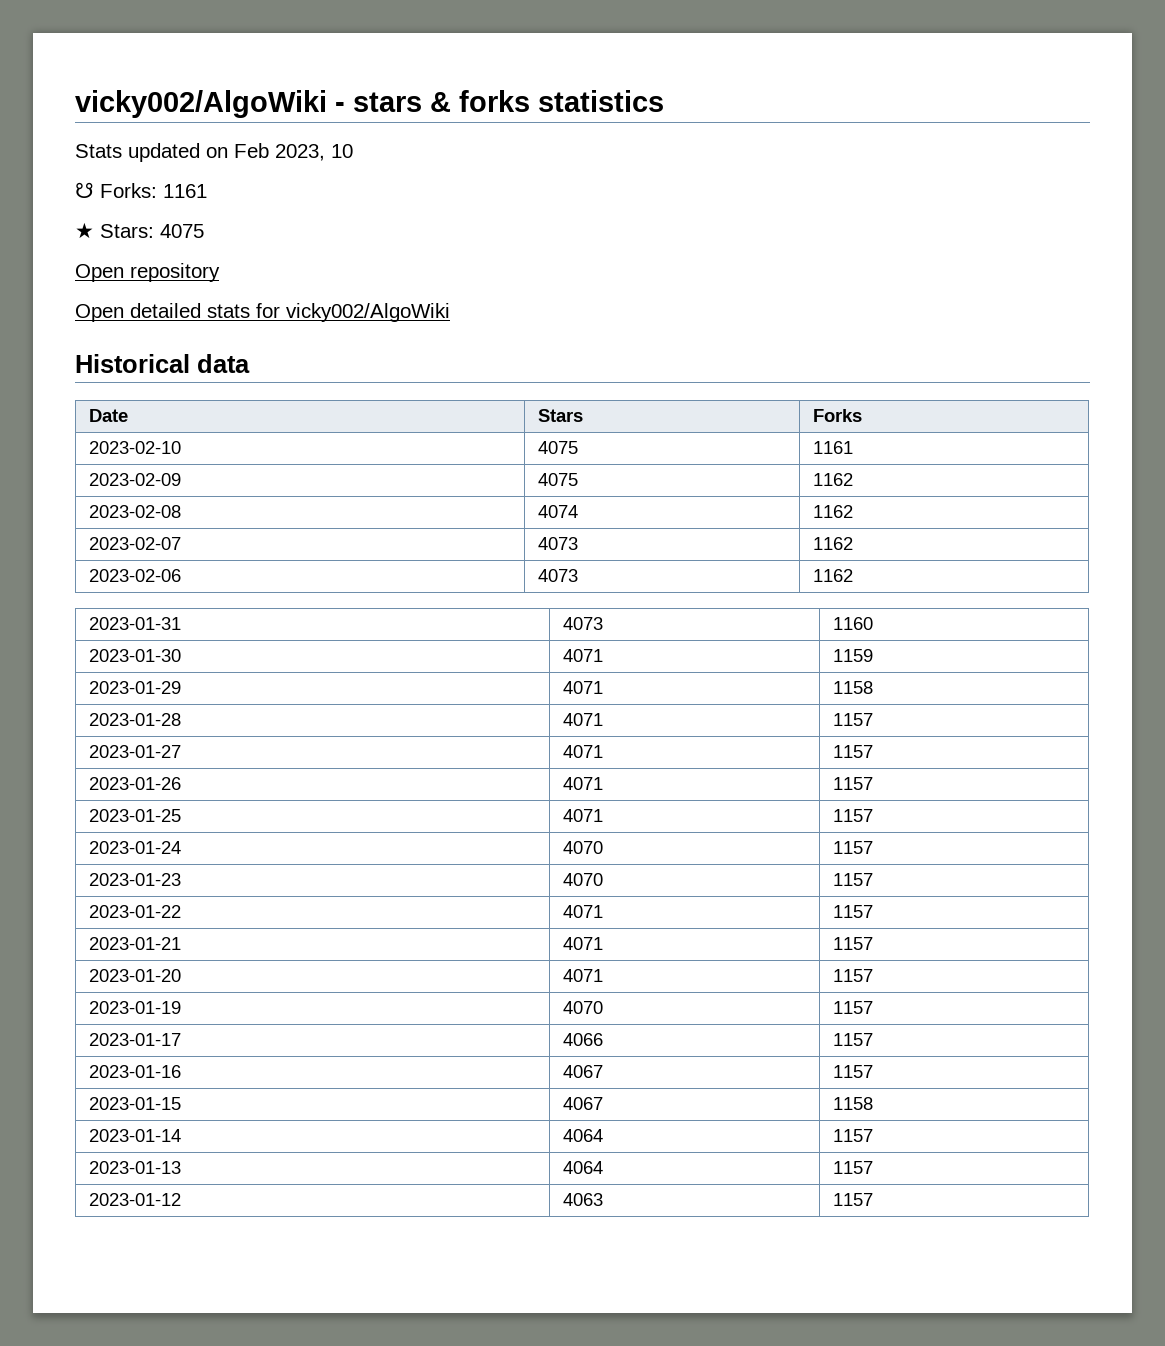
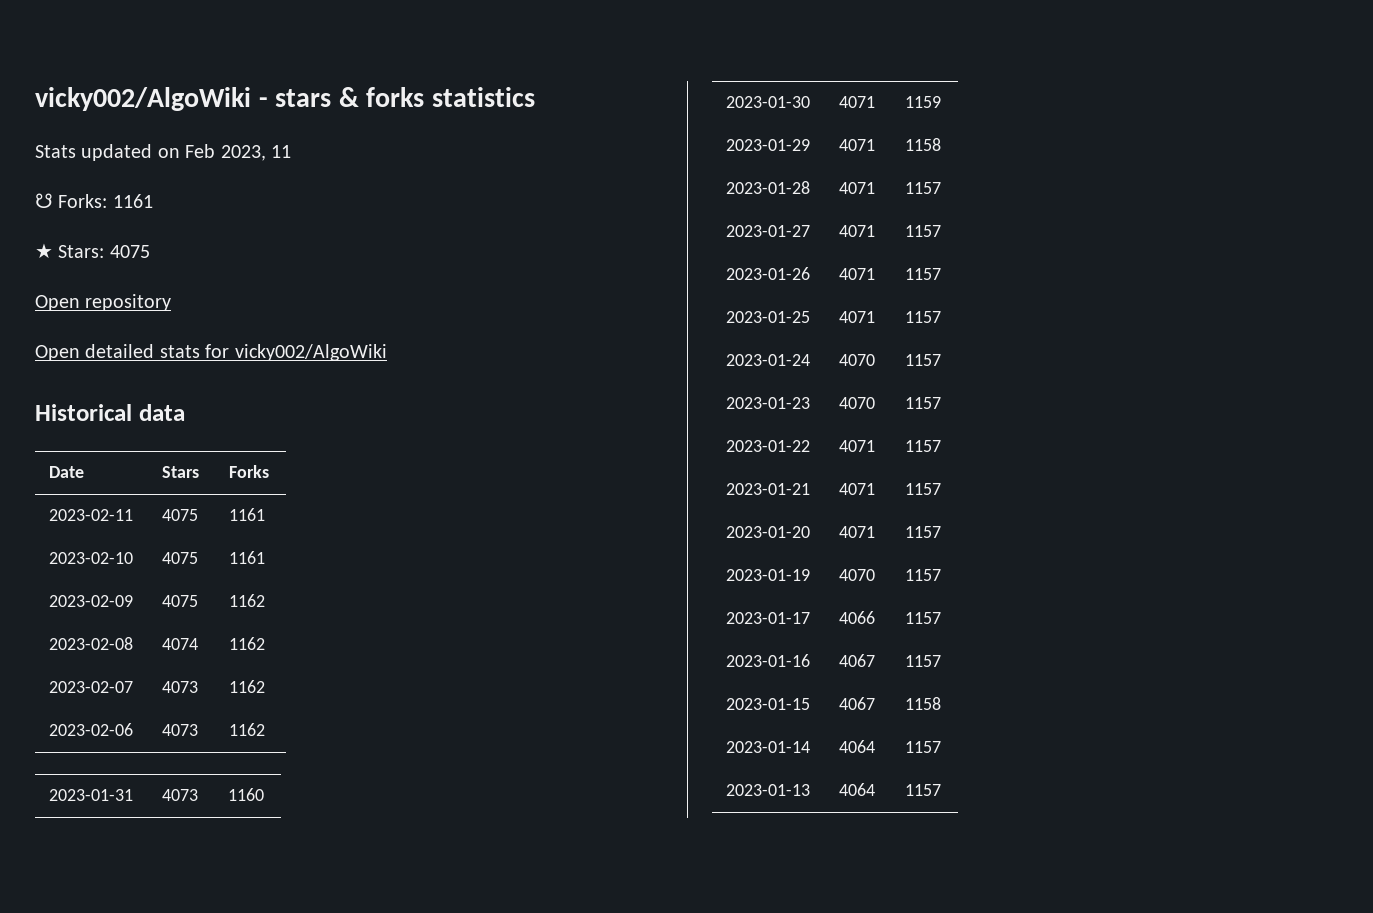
- Stats updated on Feb 2023, 10
+ Stats updated on Feb 2023, 11
+ 2023-02-11 | 4075 | 1161
- 2023-01-12 | 4063 | 1157

